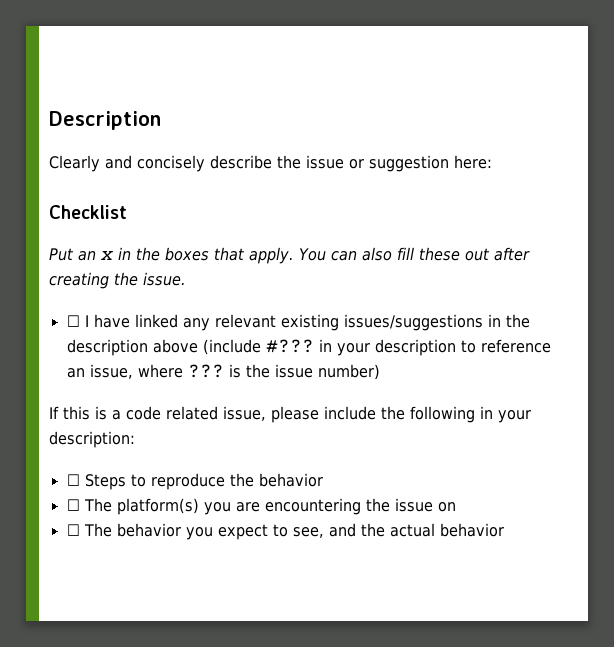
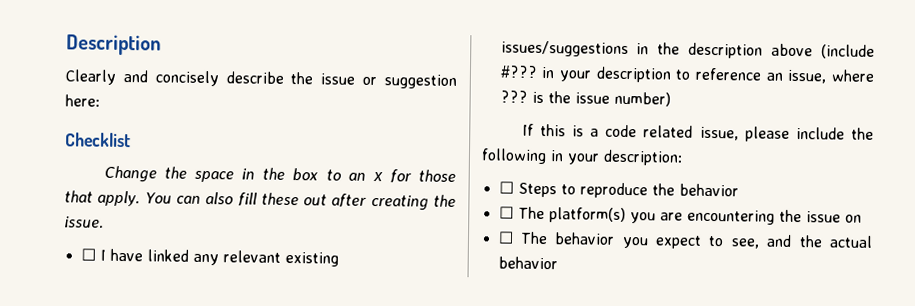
- Put an x in the boxes that apply.
+ Change the space in the box to an x for those that apply.

